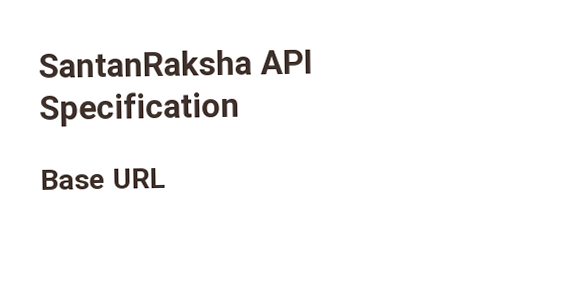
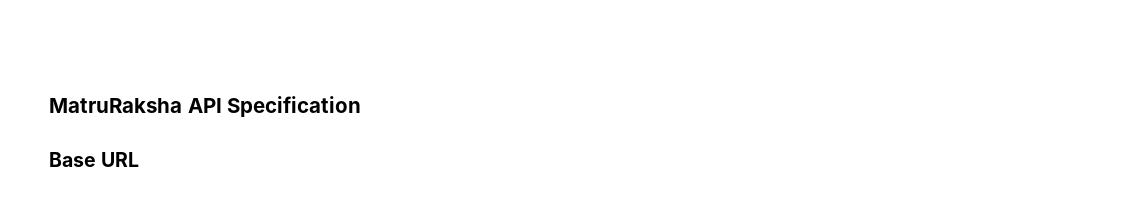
- SantanRaksha API Specification
+ MatruRaksha API Specification

